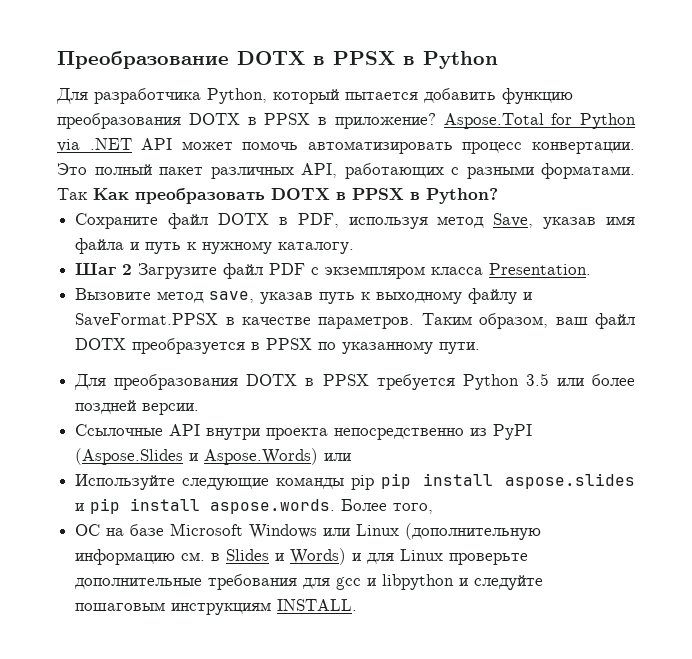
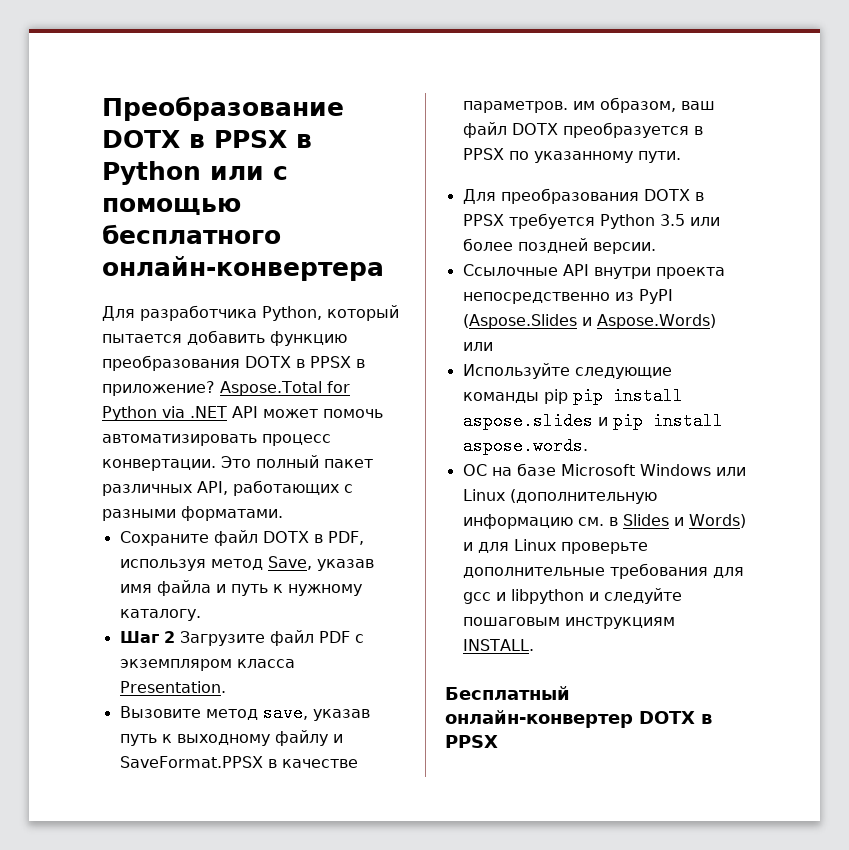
- Преобразование DOTX в PPSX в Python
+ Преобразование DOTX в PPSX в Python или с помощью бесплатного онлайн-конвертера
- Так Как преобразовать DOTX в PPSX в Python?
- Вызовите метод save, указав путь к выходному файлу и SaveFormat.PPSX в качестве параметров. Таким образом, ваш файл DOTX преобразуется в PPSX по указанному пути.
+ Вызовите метод save, указав путь к выходному файлу и SaveFormat.PPSX в качестве параметров. им образом, ваш файл DOTX преобразуется в PPSX по указанному пути.
- Используйте следующие команды pip pip install aspose.slides и pip install aspose.words. Более того,
+ Используйте следующие команды pip pip install aspose.slides и pip install aspose.words.
+ Бесплатный онлайн-конвертер DOTX в PPSX

